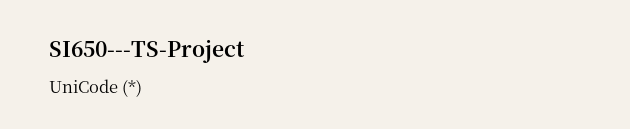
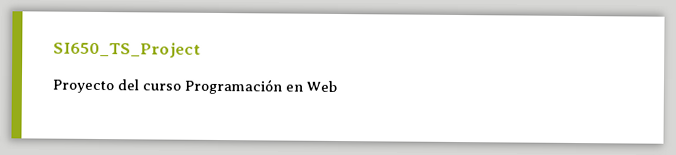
- SI650---TS-Project
- UniCode (*)
+ SI650_TS_Project
+ Proyecto del curso Programación en Web

